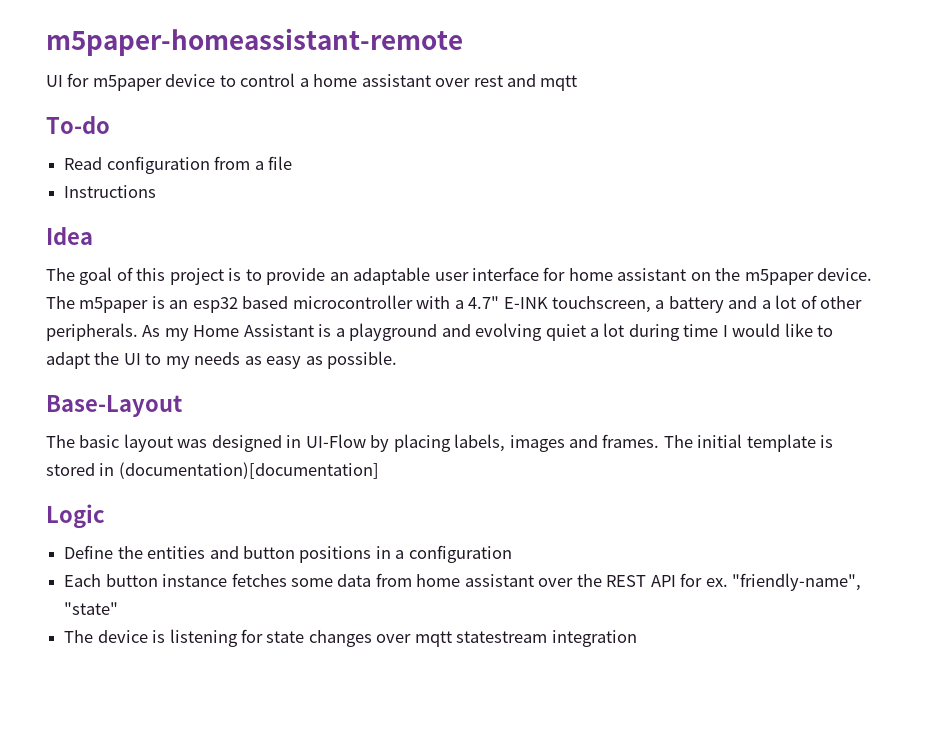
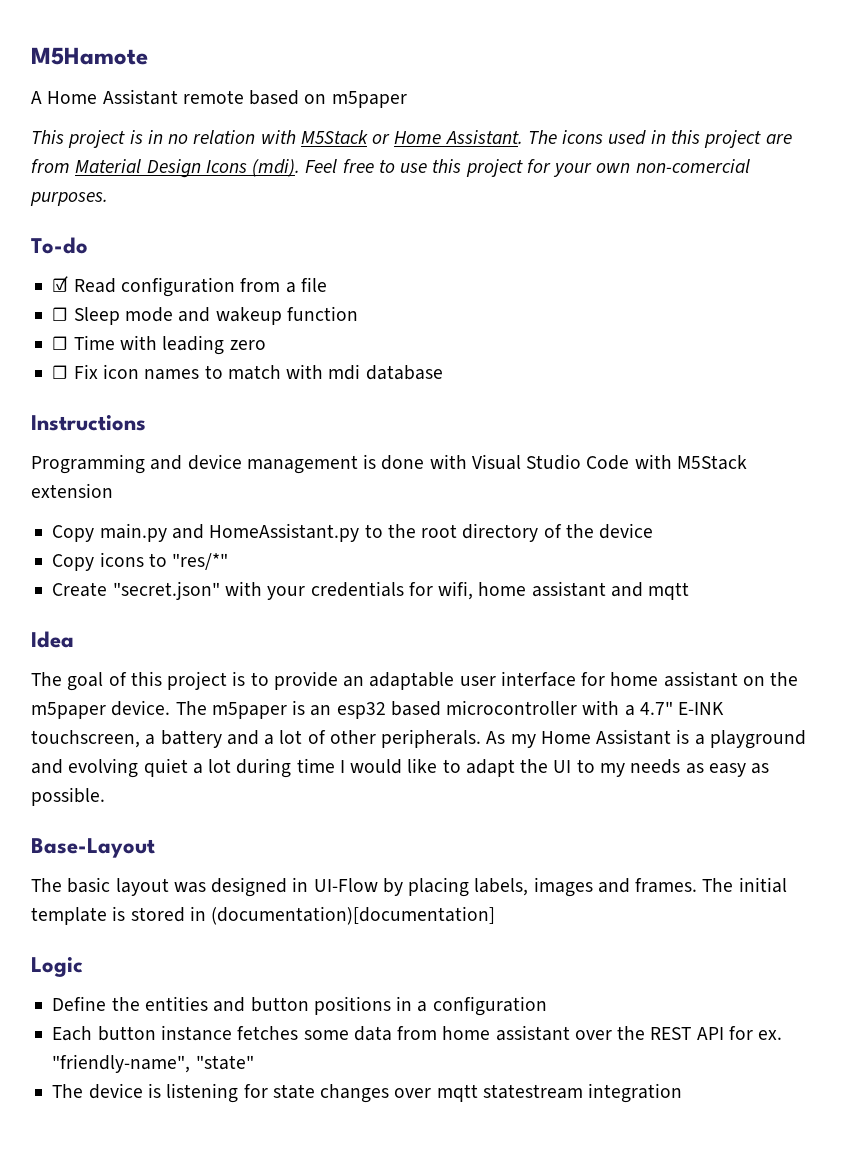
- m5paper-homeassistant-remote
- UI for m5paper device to control a home assistant over rest and mqtt
+ M5Hamote
+ A Home Assistant remote based on m5paper
+ This project is in no relation with M5Stack or Home Assistant. The icons used in this project are from Material Design Icons (mdi). Feel free to use this project for your own non-comercial purposes.
- Read configuration from a file
+ ☑ Read configuration from a file
+ ☐ Sleep mode and wakeup function
+ ☐ Time with leading zero
+ ☐ Fix icon names to match with mdi database
  Instructions
+ Programming and device management is done with Visual Studio Code with M5Stack extension
+ Copy main.py and HomeAssistant.py to the root directory of the device
+ Copy icons to "res/*"
+ Create "secret.json" with your credentials for wifi, home assistant and mqtt

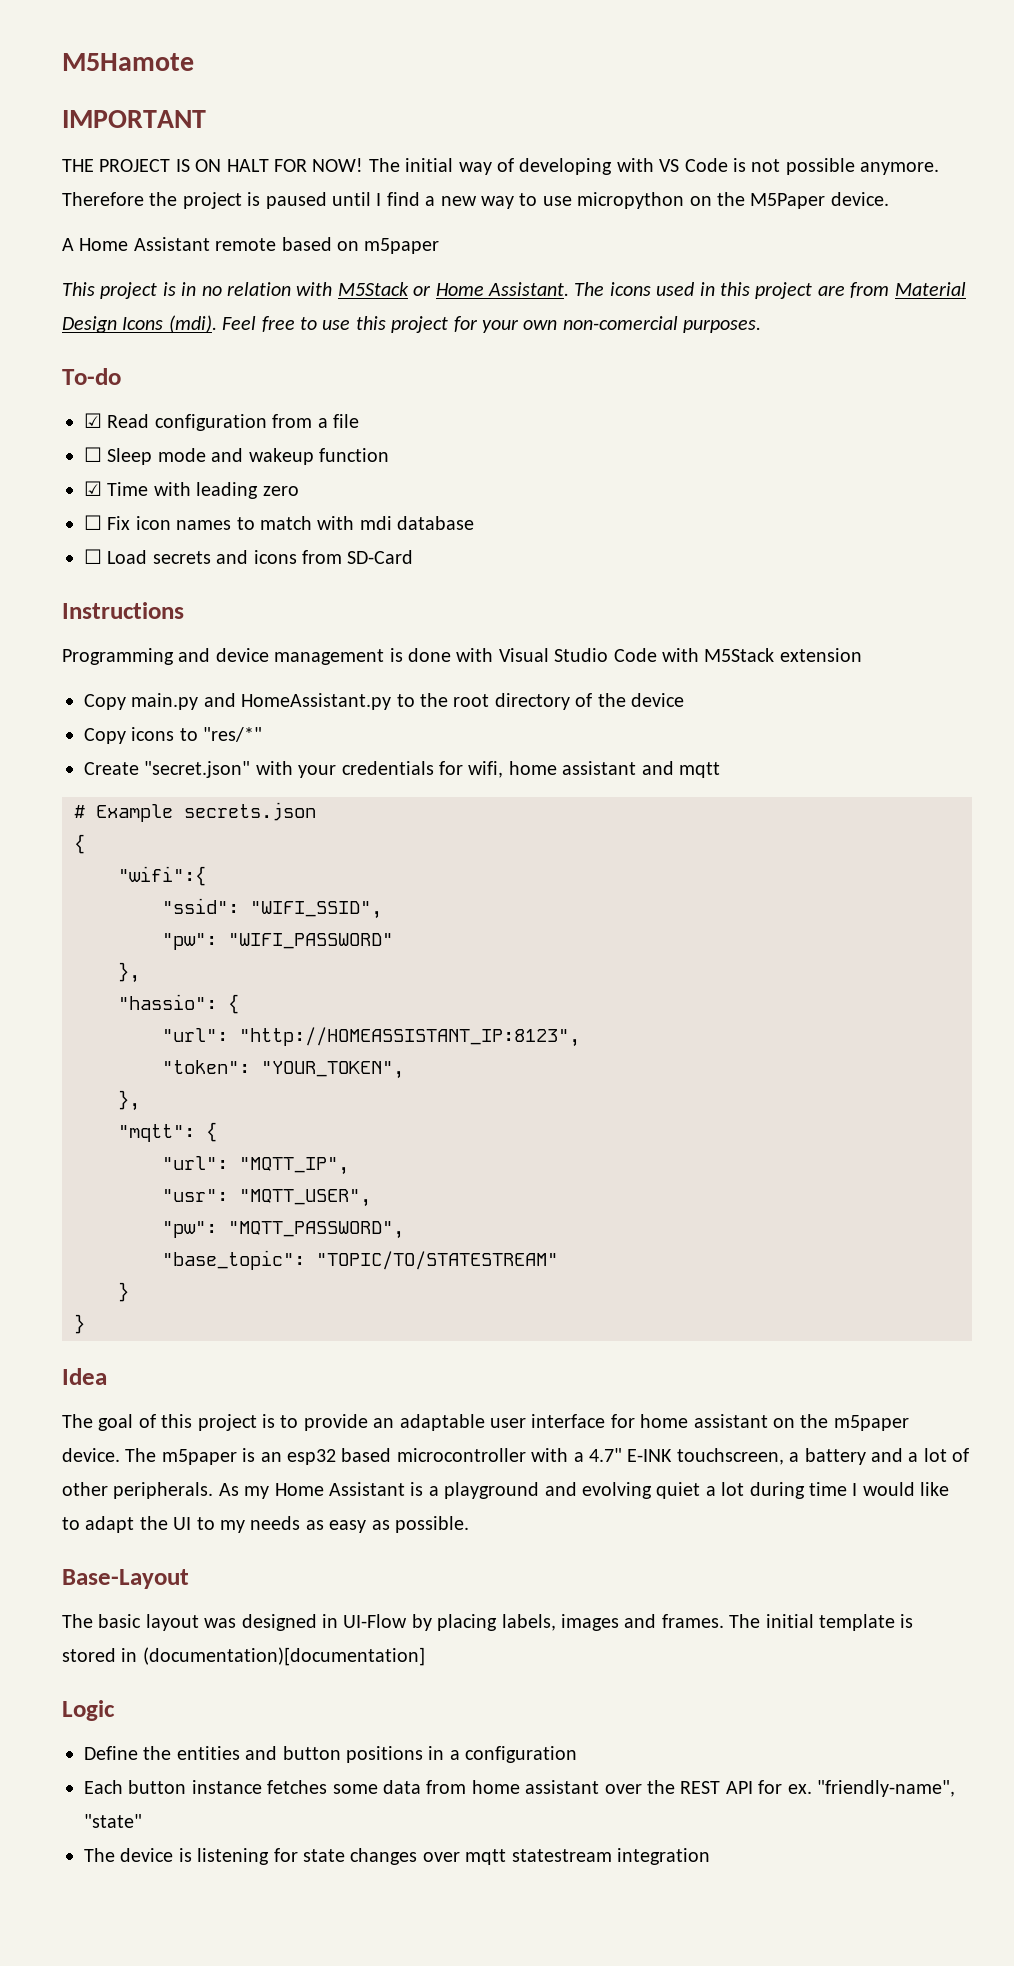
+ IMPORTANT
+ THE PROJECT IS ON HALT FOR NOW! The initial way of developing with VS Code is not possible anymore. Therefore the project is paused until I find a new way to use micropython on the M5Paper device.
- ☐ Time with leading zero
+ ☑ Time with leading zero
+ ☐ Load secrets and icons from SD-Card
+ # Example secrets.json
+ {
+ "wifi":{
+ "ssid": "WIFI_SSID",
+ "pw": "WIFI_PASSWORD"
+ },
+ "hassio": {
+ "url": "http://HOMEASSISTANT_IP:8123",
+ "token": "YOUR_TOKEN",
+ },
+ "mqtt": {
+ "url": "MQTT_IP",
+ "usr": "MQTT_USER",
+ "pw": "MQTT_PASSWORD",
+ "base_topic": "TOPIC/TO/STATESTREAM"
+ }
+ }

